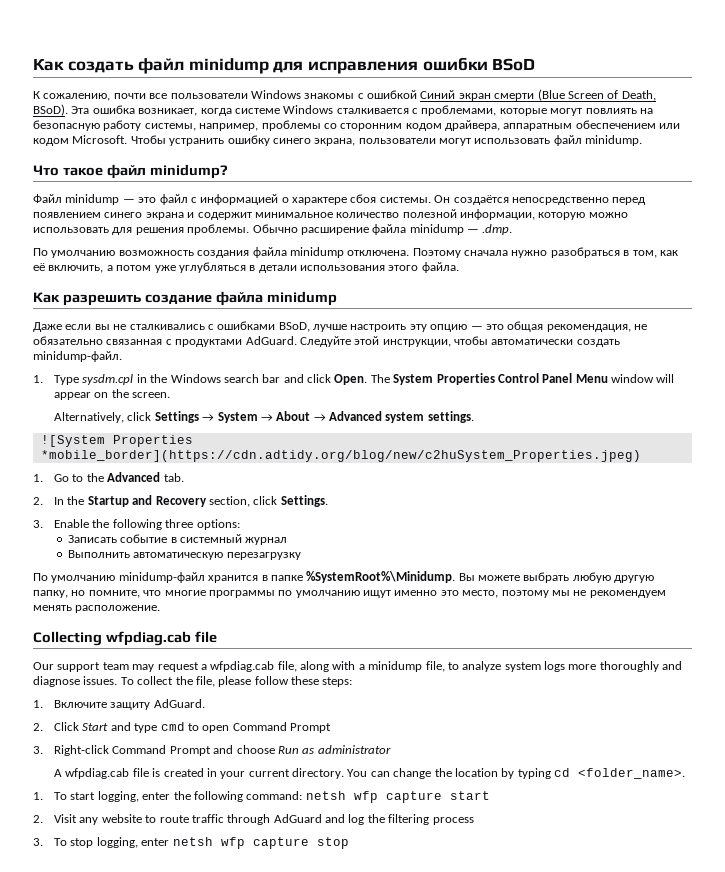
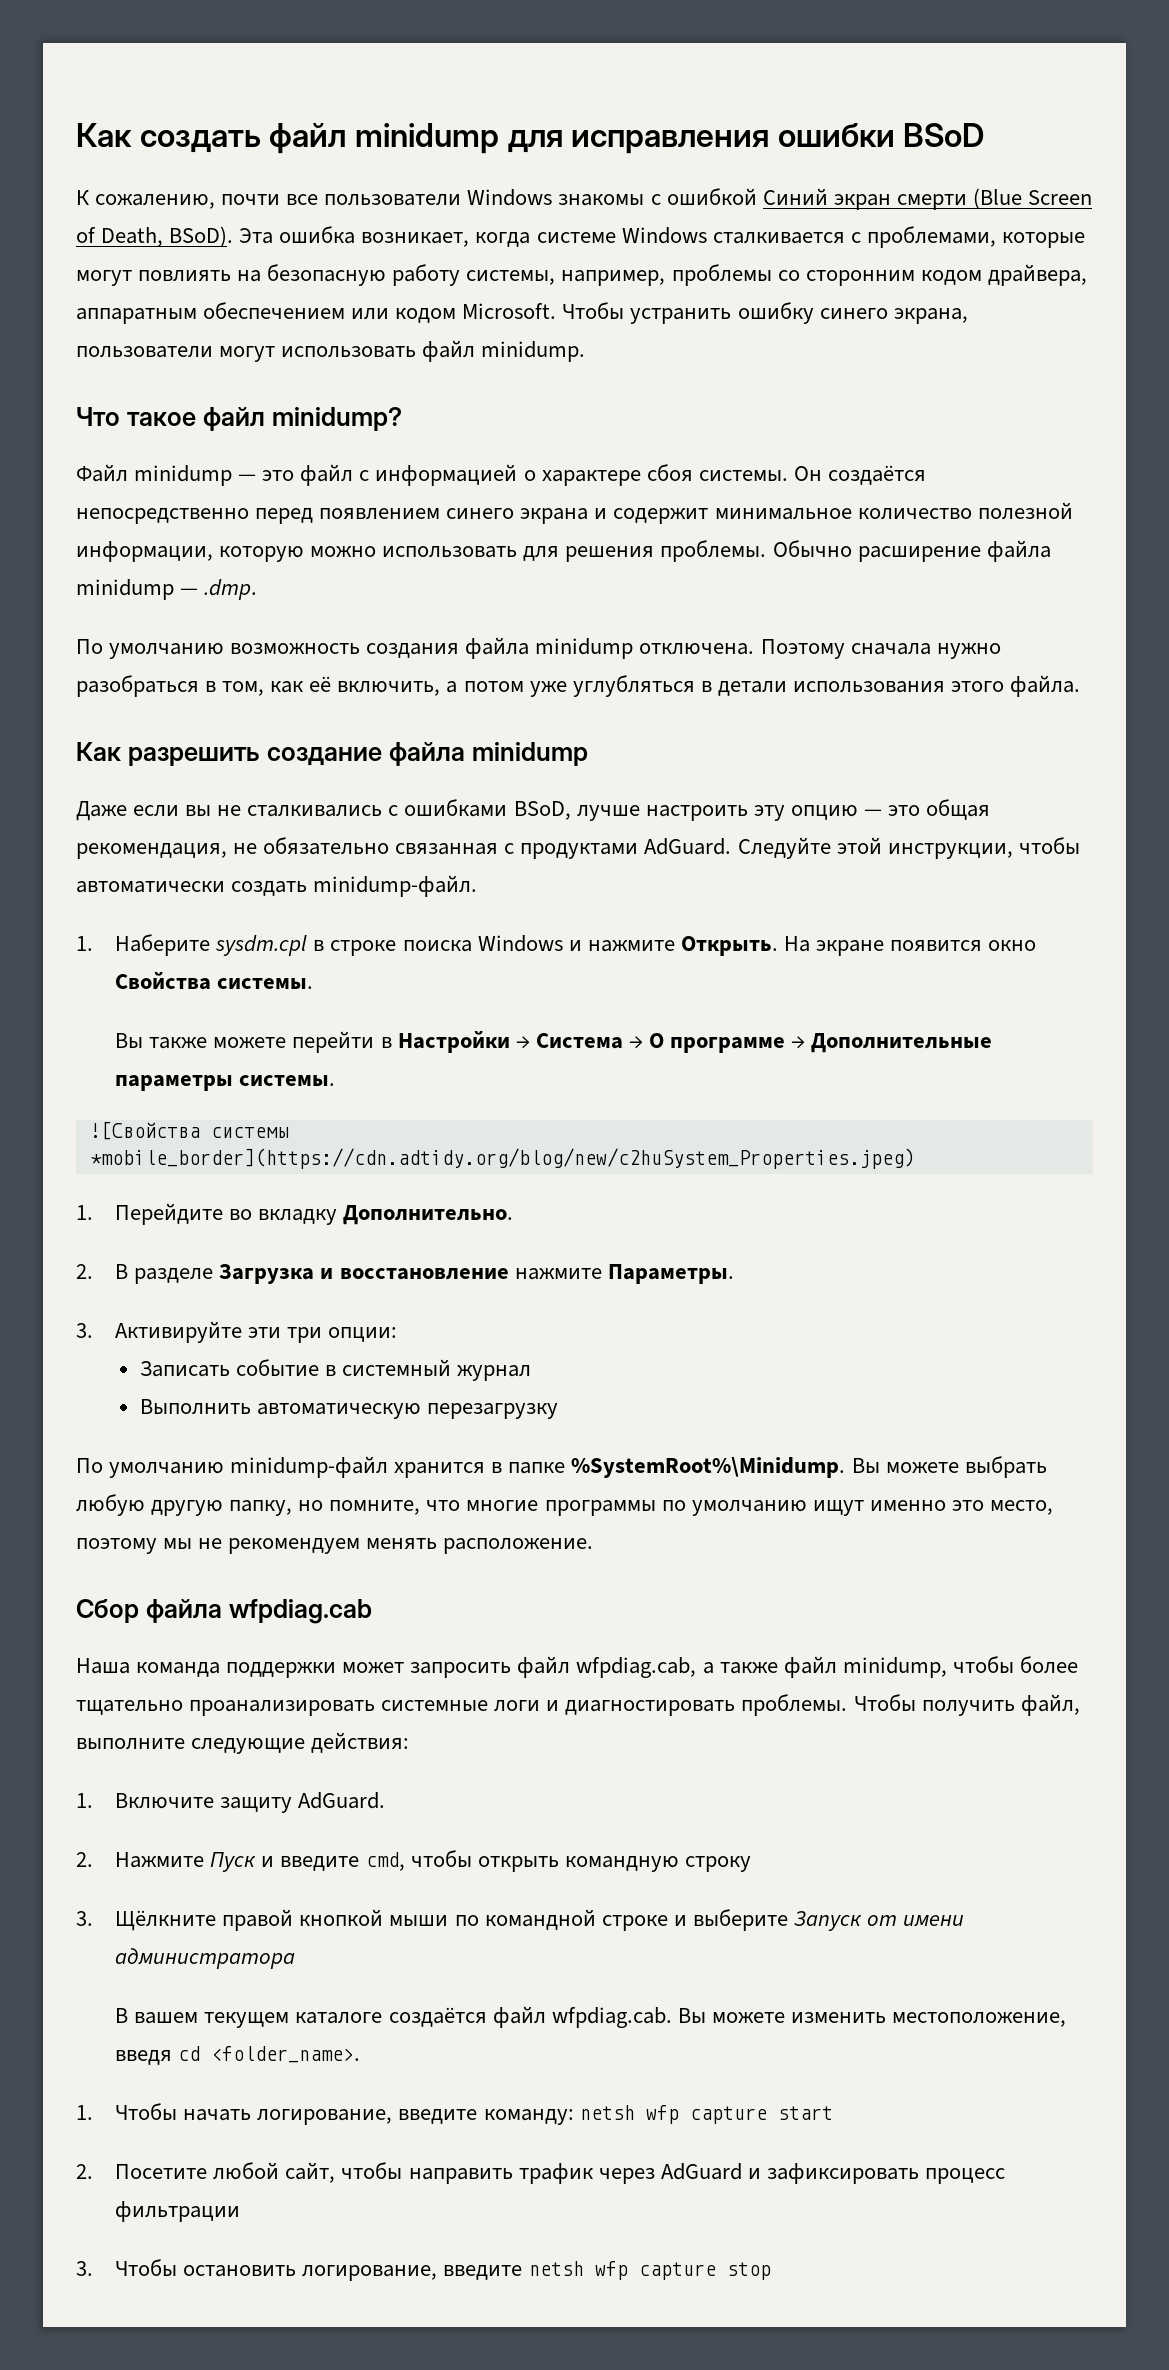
- 1. Type sysdm.cpl in the Windows search bar and click Open. The System Properties Control Panel Menu window will appear on the screen.
- Alternatively, click Settings → System → About → Advanced system settings.
- ![System Properties *mobile_border](https://cdn.adtidy.org/blog/new/c2huSystem_Properties.jpeg)
- 1. Go to the Advanced tab.
- 2. In the Startup and Recovery section, click Settings.
- 3. Enable the following three options:
+ 1. Наберите sysdm.cpl в строке поиска Windows и нажмите Открыть. На экране появится окно Свойства системы.
+ Вы также можете перейти в Настройки → Система → О программе → Дополнительные параметры системы.
+ ![Свойства системы *mobile_border](https://cdn.adtidy.org/blog/new/c2huSystem_Properties.jpeg)
+ 1. Перейдите во вкладку Дополнительно.
+ 2. В разделе Загрузка и восстановление нажмите Параметры.
+ 3. Активируйте эти три опции:
- Collecting wfpdiag.cab file
- Our support team may request a wfpdiag.cab file, along with a minidump file, to analyze system logs more thoroughly and diagnose issues. To collect the file, please follow these steps:
+ Сбор файла wfpdiag.cab
+ Наша команда поддержки может запросить файл wfpdiag.cab, а также файл minidump, чтобы более тщательно проанализировать системные логи и диагностировать проблемы. Чтобы получить файл, выполните следующие действия:
- 2. Click Start and type cmd to open Command Prompt
- 3. Right-click Command Prompt and choose Run as administrator
- A wfpdiag.cab file is created in your current directory. You can change the location by typing cd <folder_name>.
- 1. To start logging, enter the following command: netsh wfp capture start
+ 2. Нажмите Пуск и введите cmd, чтобы открыть командную строку
+ 3. Щёлкните правой кнопкой мыши по командной строке и выберите Запуск от имени администратора
+ В вашем текущем каталоге создаётся файл wfpdiag.cab. Вы можете изменить местоположение, введя cd <folder_name>.
+ 1. Чтобы начать логирование, введите команду: netsh wfp capture start
- 2. Visit any website to route traffic through AdGuard and log the filtering process
- 3. To stop logging, enter netsh wfp capture stop
+ 2. Посетите любой сайт, чтобы направить трафик через AdGuard и зафиксировать процесс фильтрации
+ 3. Чтобы остановить логирование, введите netsh wfp capture stop

